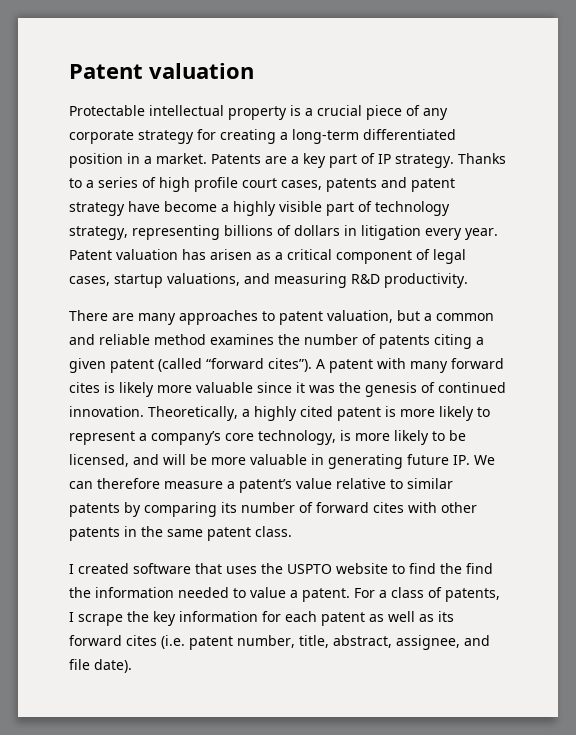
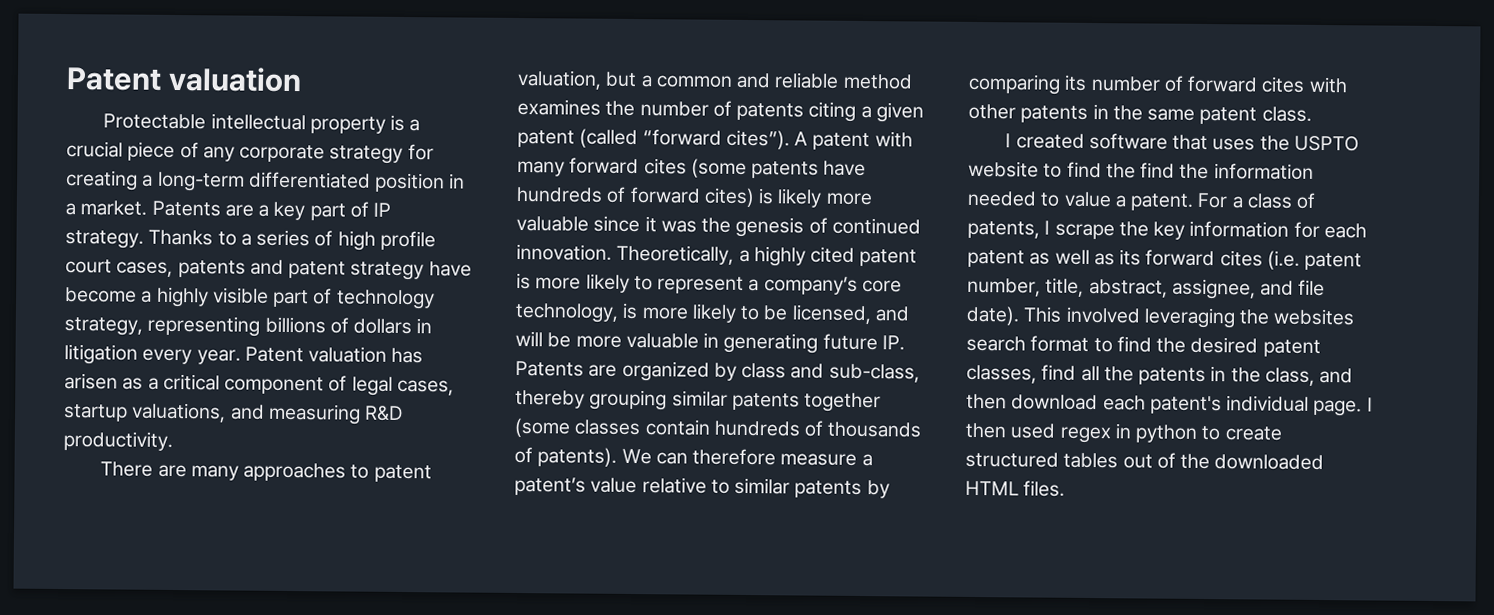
- A patent with many forward cites is likely more valuable since it was the genesis of continued innovation.
+ A patent with many forward cites (some patents have hundreds of forward cites) is likely more valuable since it was the genesis of continued innovation.
- Theoretically, a highly cited patent is more likely to represent a company’s core technology, is more likely to be licensed, and will be more valuable in generating future IP. We can therefore measure a patent’s value relative to similar patents by comparing its number of forward cites with other patents in the same patent class.
+ Theoretically, a highly cited patent is more likely to represent a company’s core technology, is more likely to be licensed, and will be more valuable in generating future IP. Patents are organized by class and sub-class, thereby grouping similar patents together (some classes contain hundreds of thousands of patents). We can therefore measure a patent’s value relative to similar patents by comparing its number of forward cites with other patents in the same patent class.
+ This involved leveraging the websites search format to find the desired patent classes, find all the patents in the class, and then download each patent's individual page. I then used regex in python to create structured tables out of the downloaded HTML files.

